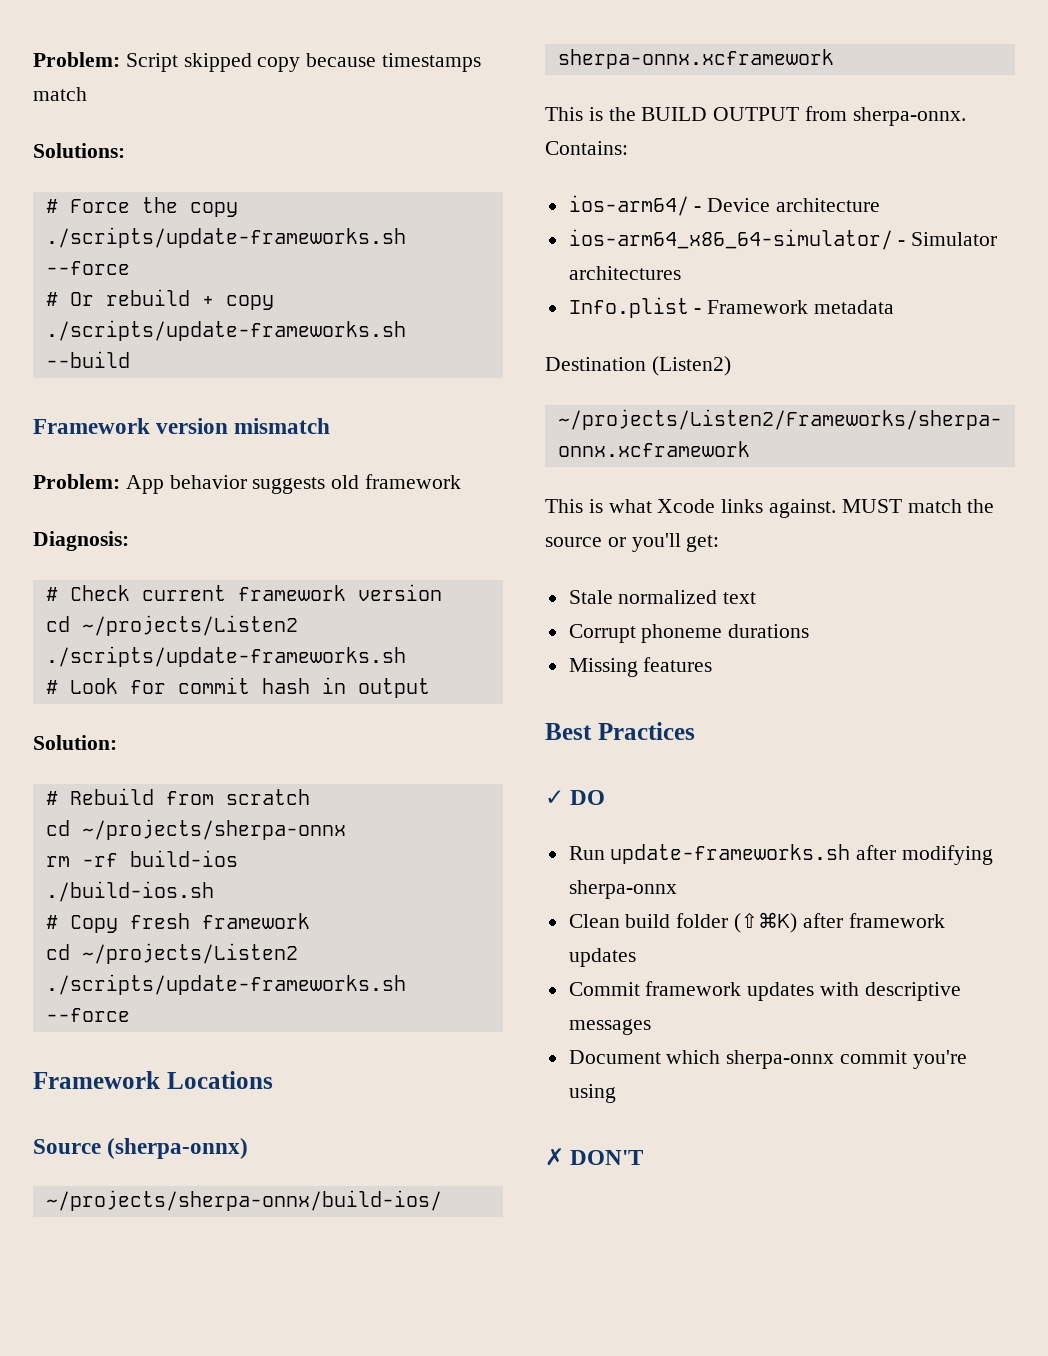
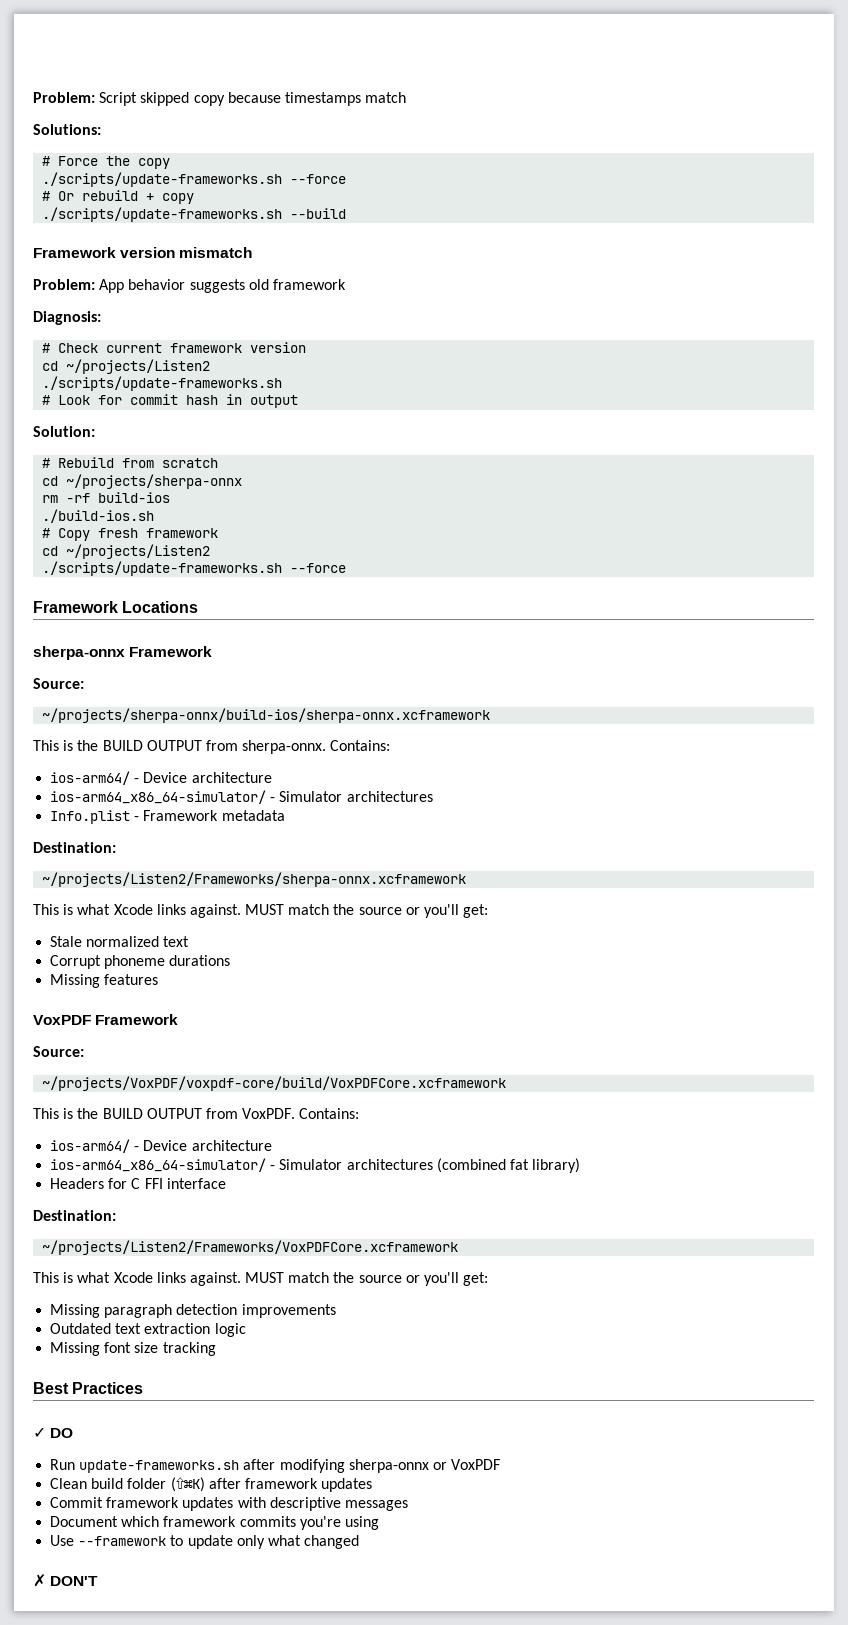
- Source (sherpa-onnx)
+ sherpa-onnx Framework
+ Source:
  Info.plist - Framework metadata
- Destination (Listen2)
+ Destination:
+ VoxPDF Framework
+ Source:
+ ~/projects/VoxPDF/voxpdf-core/build/VoxPDFCore.xcframework
+ This is the BUILD OUTPUT from VoxPDF. Contains:
+ ios-arm64/ - Device architecture
+ ios-arm64_x86_64-simulator/ - Simulator architectures (combined fat library)
+ Headers for C FFI interface
+ Destination:
+ ~/projects/Listen2/Frameworks/VoxPDFCore.xcframework
+ This is what Xcode links against. MUST match the source or you'll get:
+ Missing paragraph detection improvements
+ Outdated text extraction logic
+ Missing font size tracking
- Run update-frameworks.sh after modifying sherpa-onnx
+ Run update-frameworks.sh after modifying sherpa-onnx or VoxPDF
- Document which sherpa-onnx commit you're using
+ Document which framework commits you're using
+ Use --framework to update only what changed

